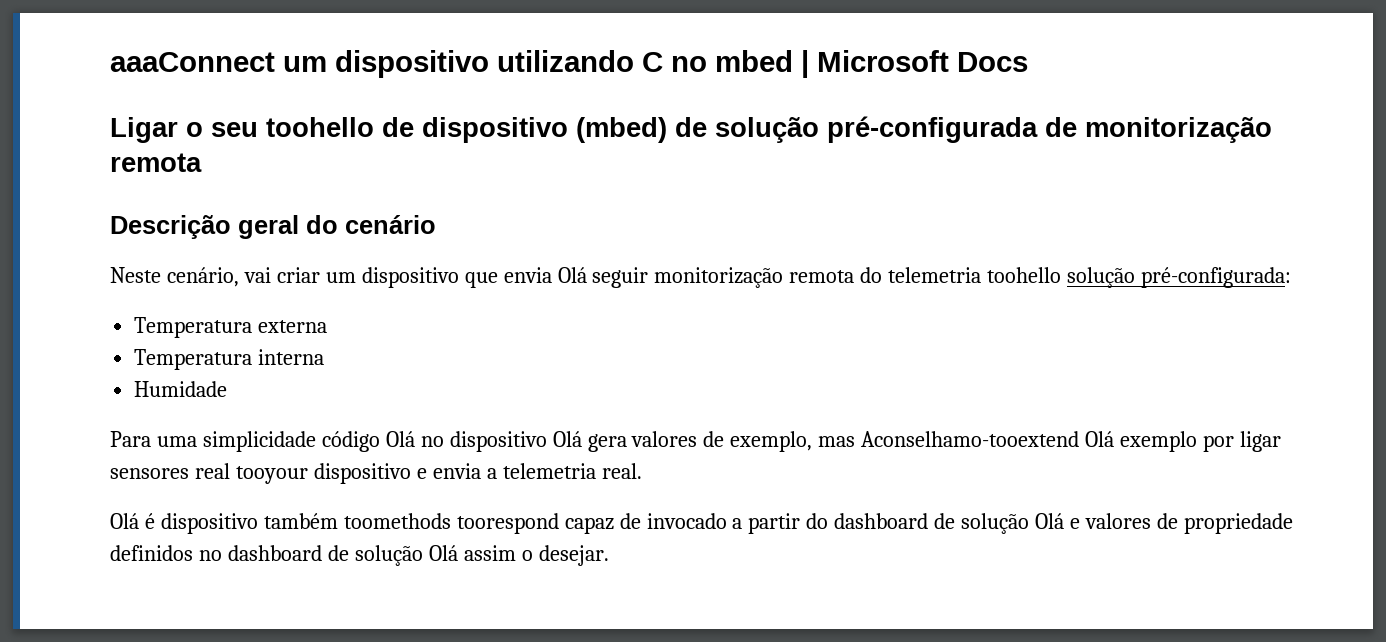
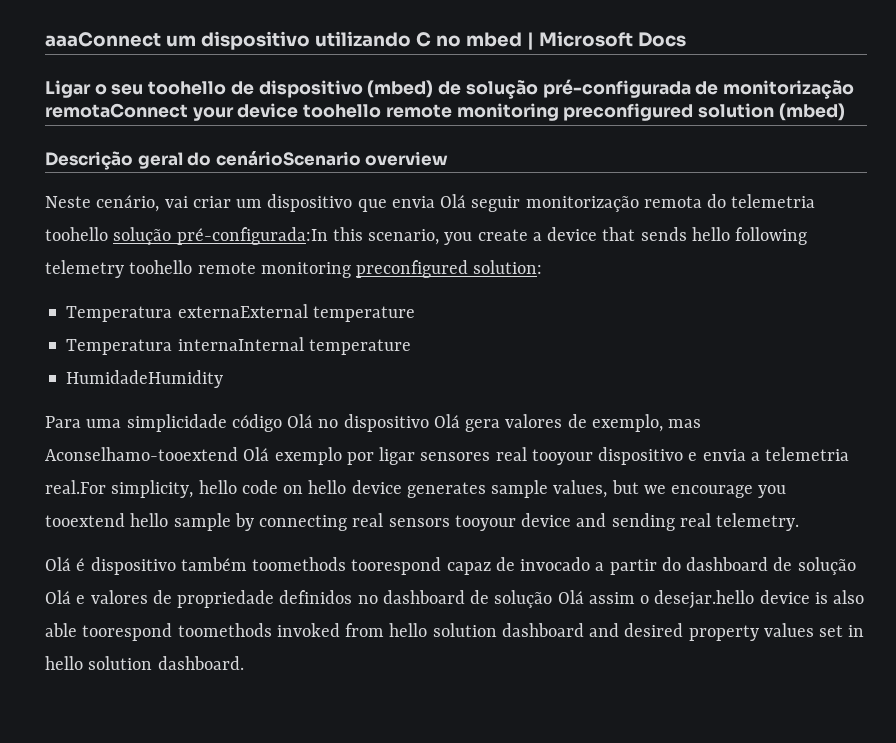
- Ligar o seu toohello de dispositivo (mbed) de solução pré-configurada de monitorização remota
+ Ligar o seu toohello de dispositivo (mbed) de solução pré-configurada de monitorização remotaConnect your device toohello remote monitoring preconfigured solution (mbed)
- Descrição geral do cenário
+ Descrição geral do cenárioScenario overview
- Neste cenário, vai criar um dispositivo que envia Olá seguir monitorização remota do telemetria toohello solução pré-configurada:
- Temperatura externa
- Temperatura interna
- Humidade
+ Neste cenário, vai criar um dispositivo que envia Olá seguir monitorização remota do telemetria toohello solução pré-configurada:In this scenario, you create a device that sends hello following telemetry toohello remote monitoring preconfigured solution:
+ Temperatura externaExternal temperature
+ Temperatura internaInternal temperature
+ HumidadeHumidity
- Para uma simplicidade código Olá no dispositivo Olá gera valores de exemplo, mas Aconselhamo-tooextend Olá exemplo por ligar sensores real tooyour dispositivo e envia a telemetria real.
+ Para uma simplicidade código Olá no dispositivo Olá gera valores de exemplo, mas Aconselhamo-tooextend Olá exemplo por ligar sensores real tooyour dispositivo e envia a telemetria real.For simplicity, hello code on hello device generates sample values, but we encourage you tooextend hello sample by connecting real sensors tooyour device and sending real telemetry.
- Olá é dispositivo também toomethods toorespond capaz de invocado a partir do dashboard de solução Olá e valores de propriedade definidos no dashboard de solução Olá assim o desejar.
+ Olá é dispositivo também toomethods toorespond capaz de invocado a partir do dashboard de solução Olá e valores de propriedade definidos no dashboard de solução Olá assim o desejar.hello device is also able toorespond toomethods invoked from hello solution dashboard and desired property values set in hello solution dashboard.

